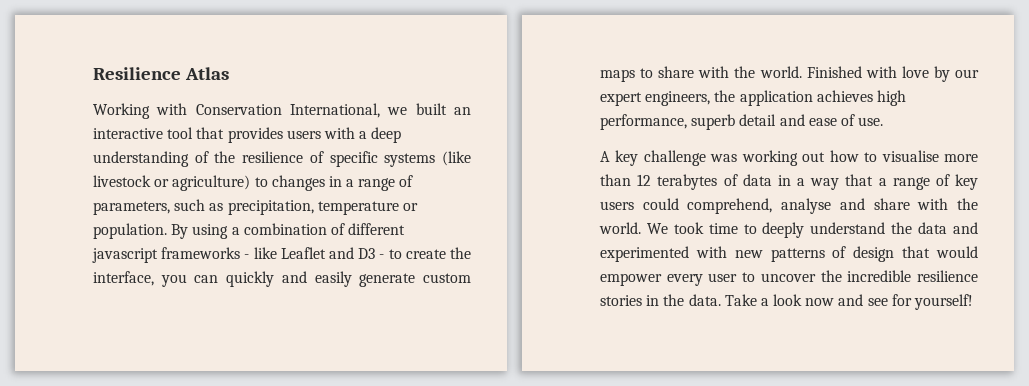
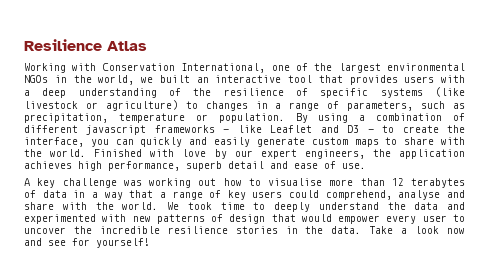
- Working with Conservation International, we built an interactive tool that provides users with a deep understanding of the resilience of specific systems (like livestock or agriculture) to changes in a range of parameters, such as precipitation, temperature or population.
+ Working with Conservation International, one of the largest environmental NGOs in the world, we built an interactive tool that provides users with a deep understanding of the resilience of specific systems (like livestock or agriculture) to changes in a range of parameters, such as precipitation, temperature or population.

